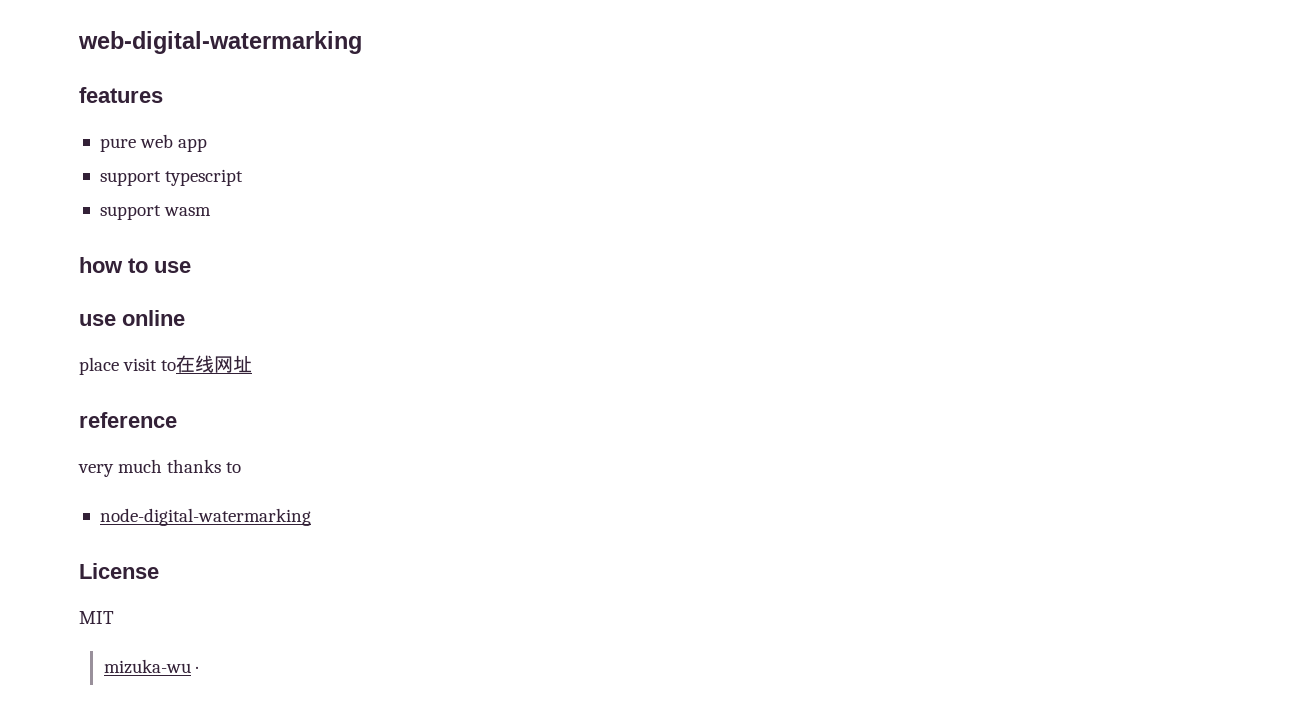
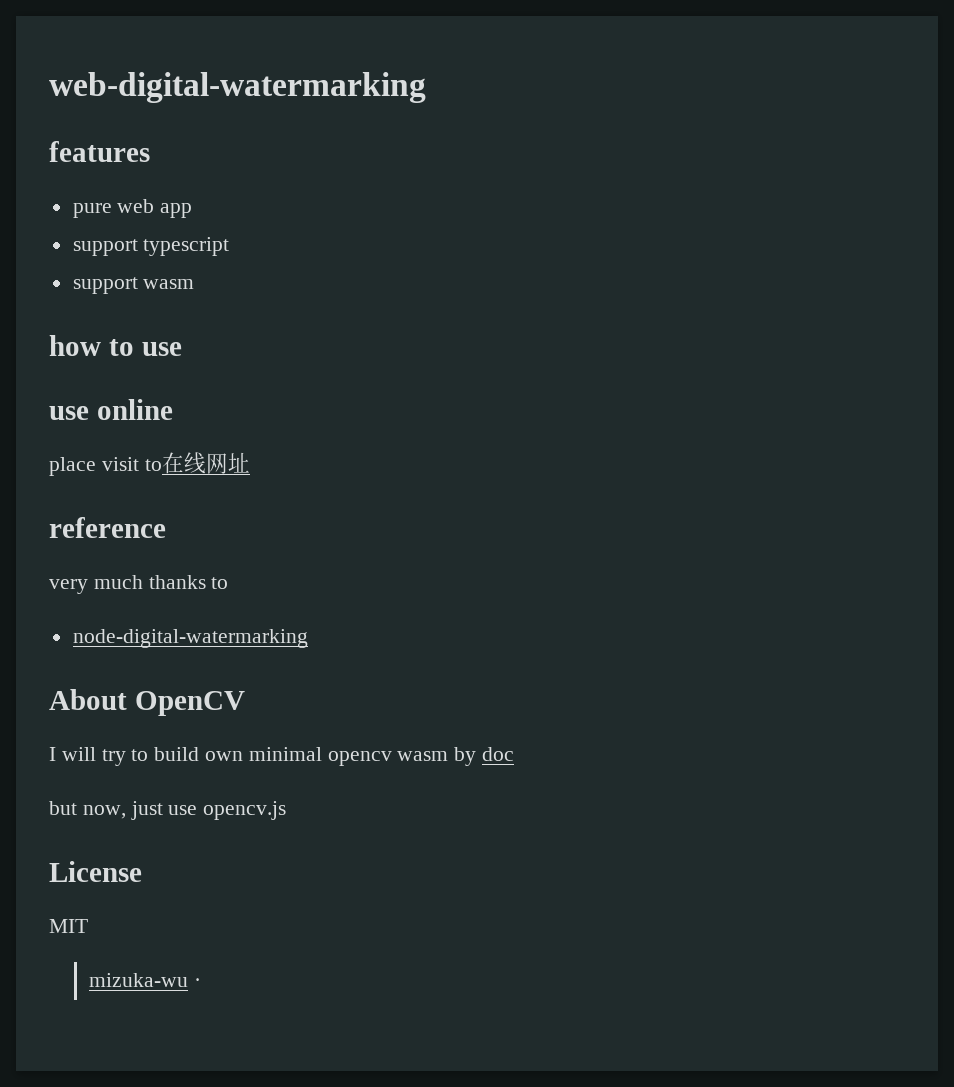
+ About OpenCV
+ I will try to build own minimal opencv wasm by doc
+ but now, just use opencv.js

